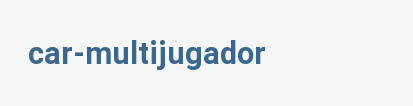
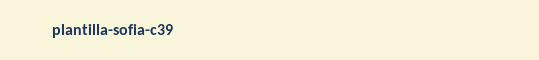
- car-multijugador
+ plantilla-sofia-c39

